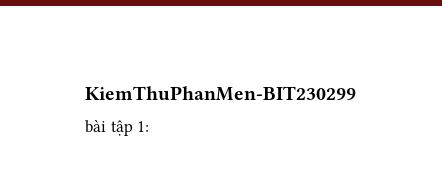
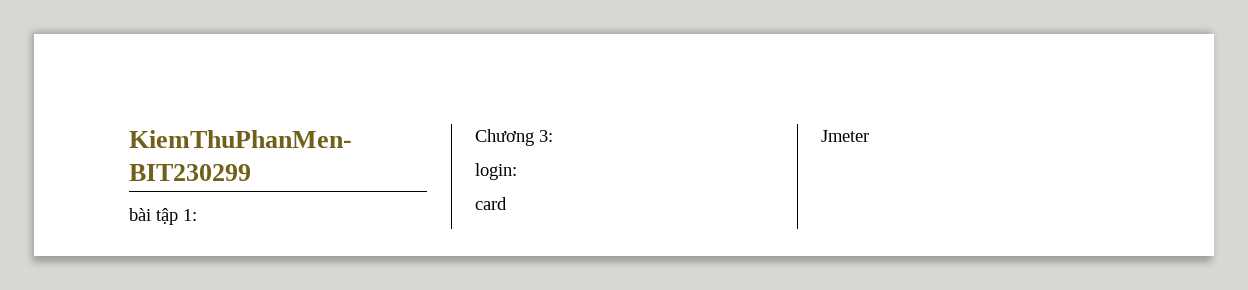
+ Chương 3:
+ login:
+ card
+ Jmeter

